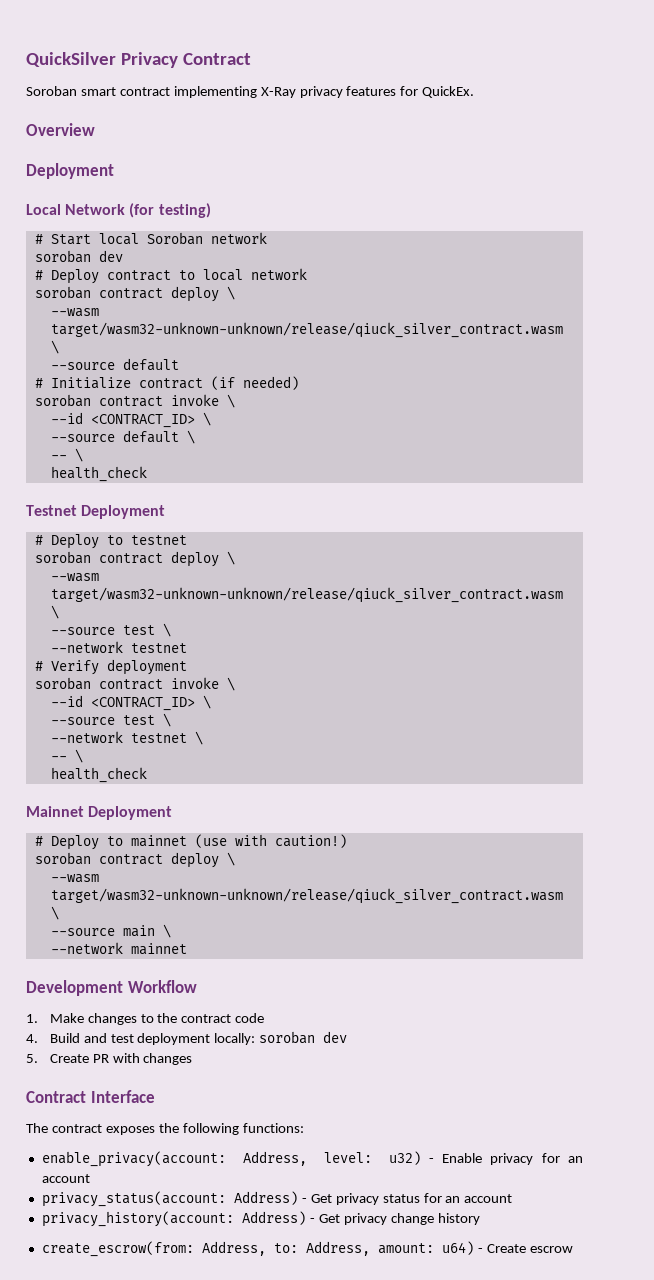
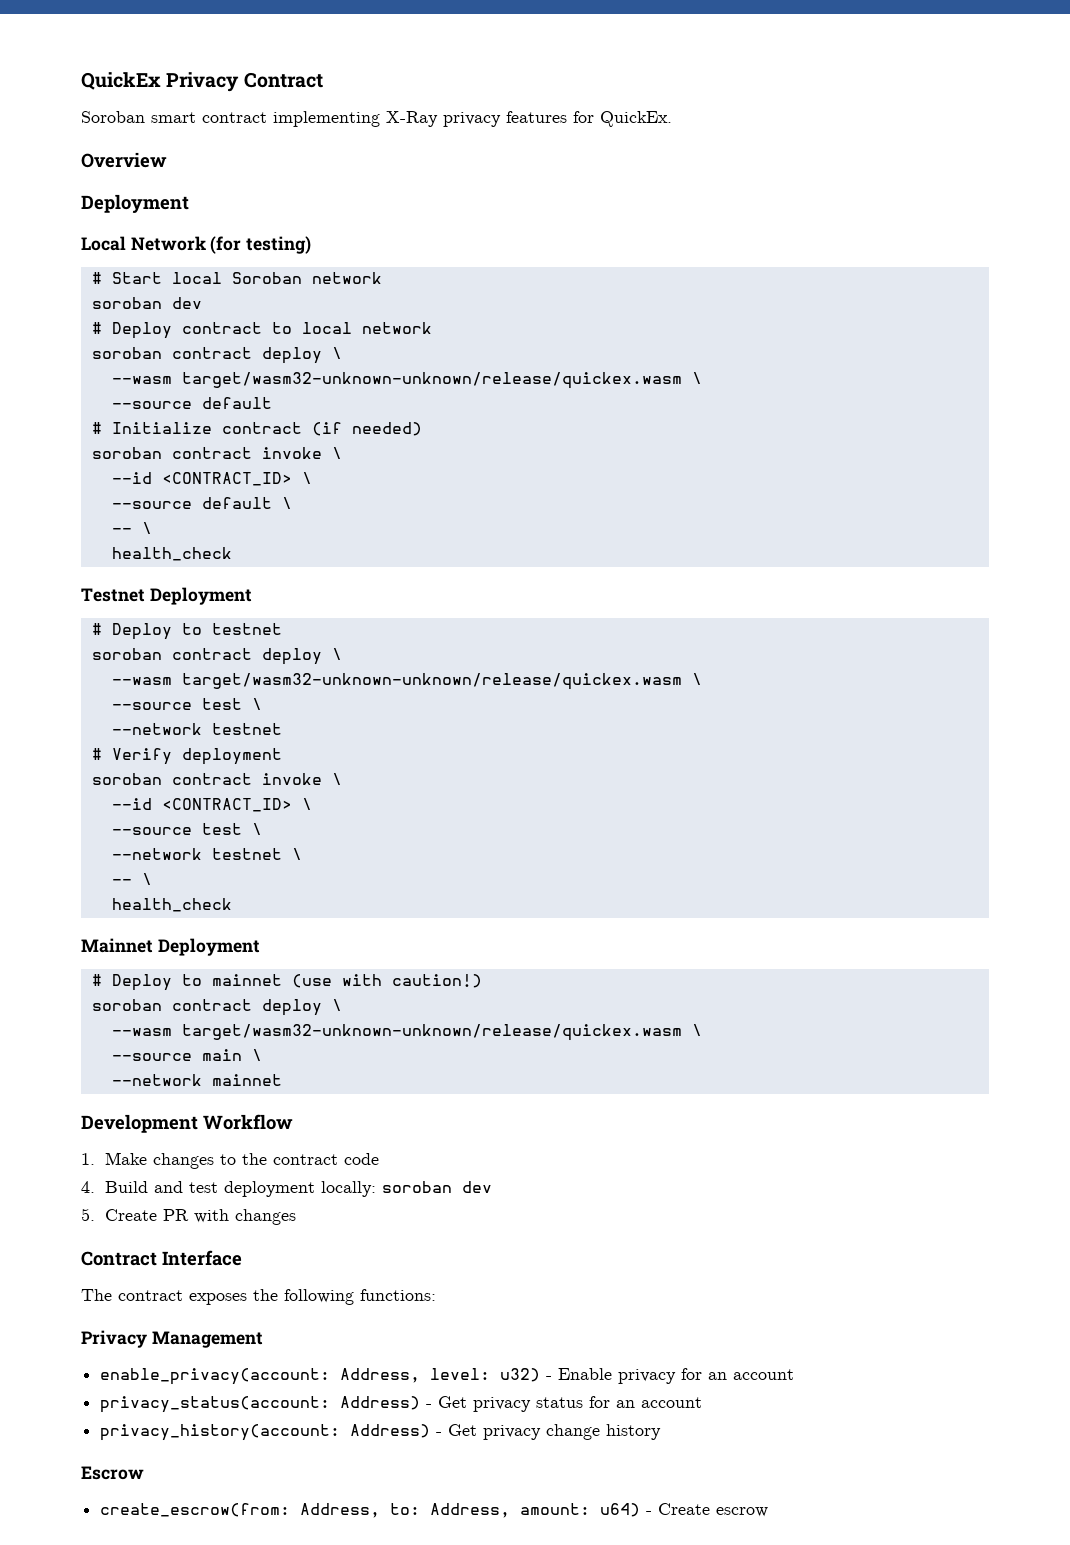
- QuickSilver Privacy Contract
+ QuickEx Privacy Contract
  # Deploy contract to local network
  soroban contract deploy \
- --wasm target/wasm32-unknown-unknown/release/qiuck_silver_contract.wasm \
+ --wasm target/wasm32-unknown-unknown/release/quickex.wasm \
  # Deploy to testnet
  soroban contract deploy \
- --wasm target/wasm32-unknown-unknown/release/qiuck_silver_contract.wasm \
+ --wasm target/wasm32-unknown-unknown/release/quickex.wasm \
  # Deploy to mainnet (use with caution!)
  soroban contract deploy \
- --wasm target/wasm32-unknown-unknown/release/qiuck_silver_contract.wasm \
+ --wasm target/wasm32-unknown-unknown/release/quickex.wasm \
+ Privacy Management
+ Escrow

